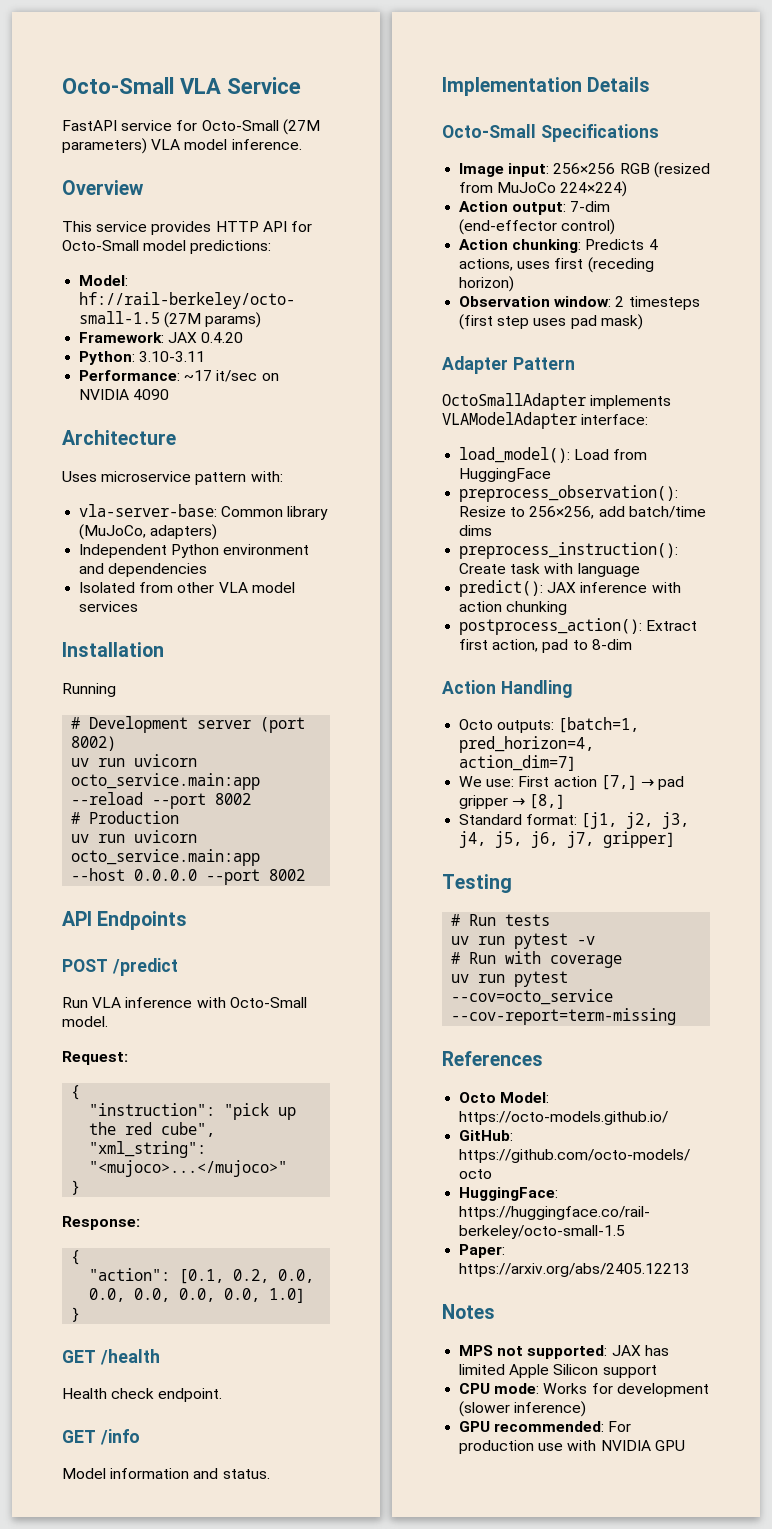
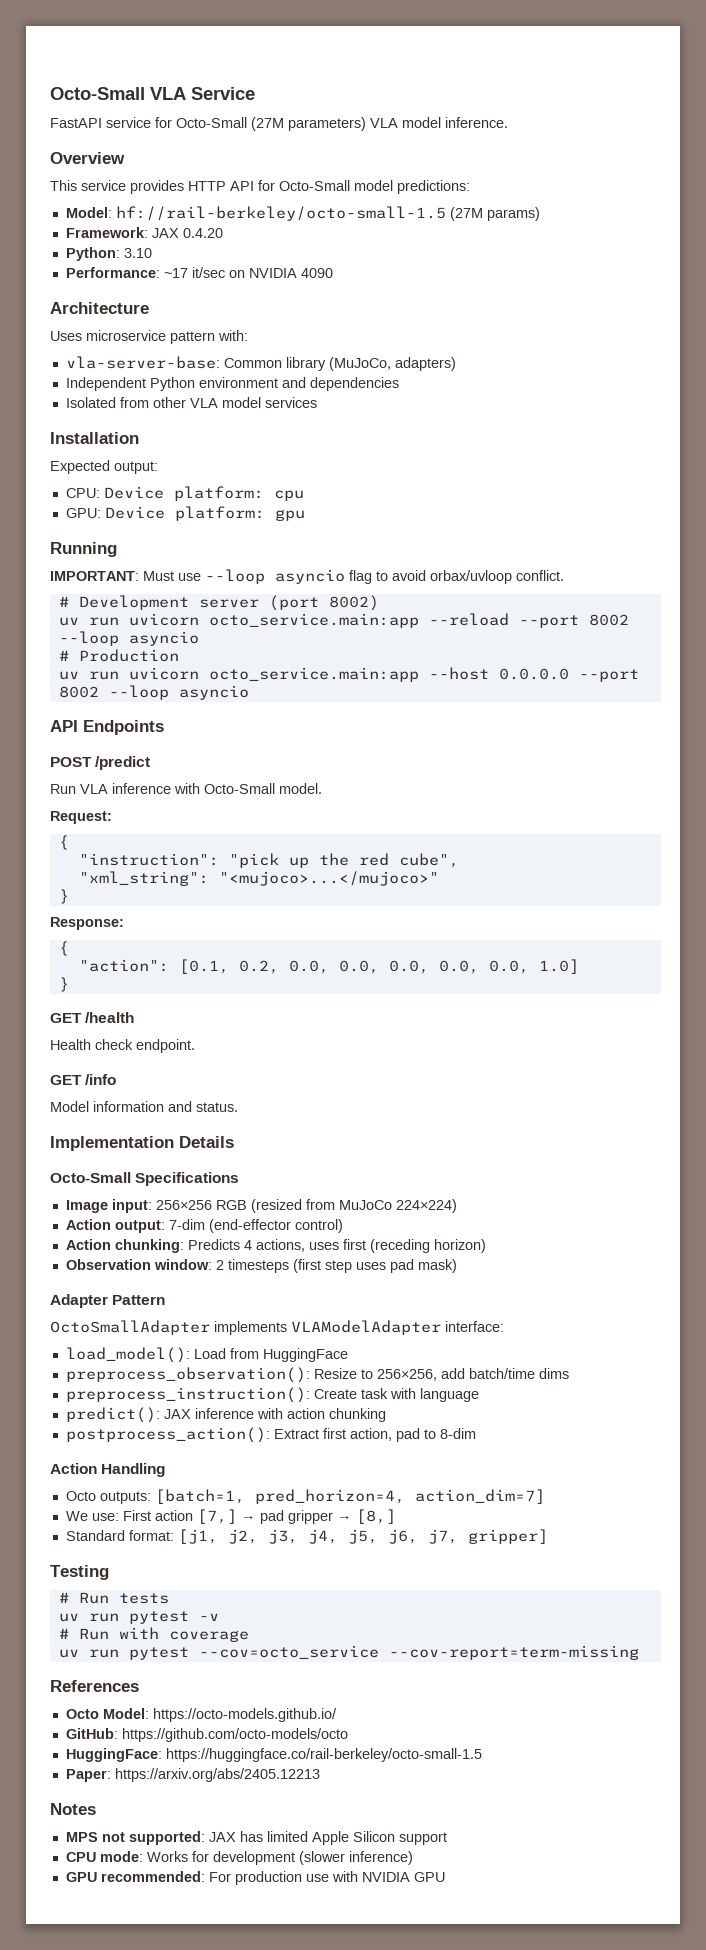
- Python: 3.10-3.11
+ Python: 3.10
+ Expected output:
+ CPU: Device platform: cpu
+ GPU: Device platform: gpu
  Running
+ IMPORTANT: Must use --loop asyncio flag to avoid orbax/uvloop conflict.
- uv run uvicorn octo_service.main:app --reload --port 8002
+ uv run uvicorn octo_service.main:app --reload --port 8002 --loop asyncio
- uv run uvicorn octo_service.main:app --host 0.0.0.0 --port 8002
+ uv run uvicorn octo_service.main:app --host 0.0.0.0 --port 8002 --loop asyncio

